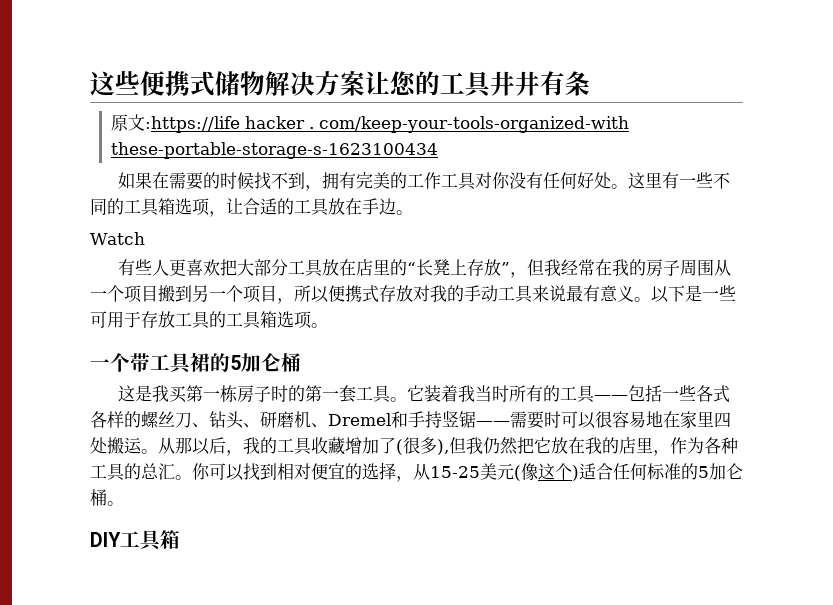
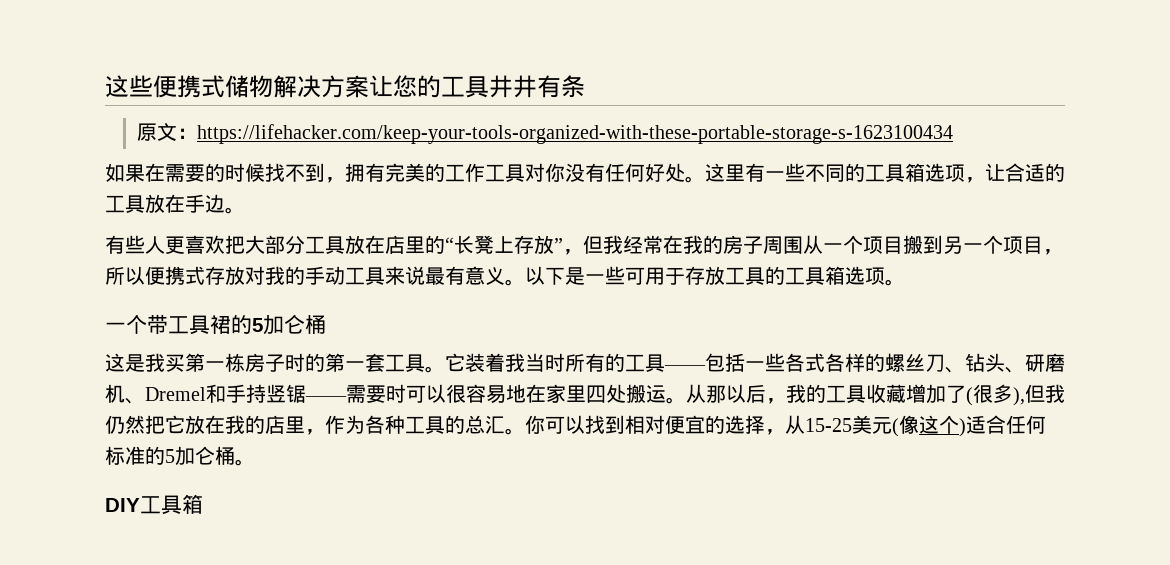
- 原文:https://life hacker . com/keep-your-tools-organized-with these-portable-storage-s-1623100434
+ 原文：https://lifehacker.com/keep-your-tools-organized-with-these-portable-storage-s-1623100434
- Watch

